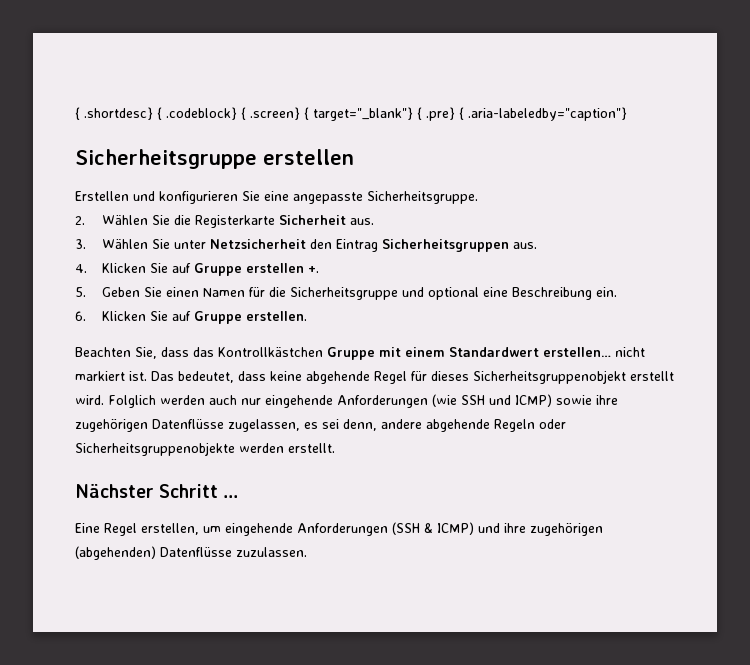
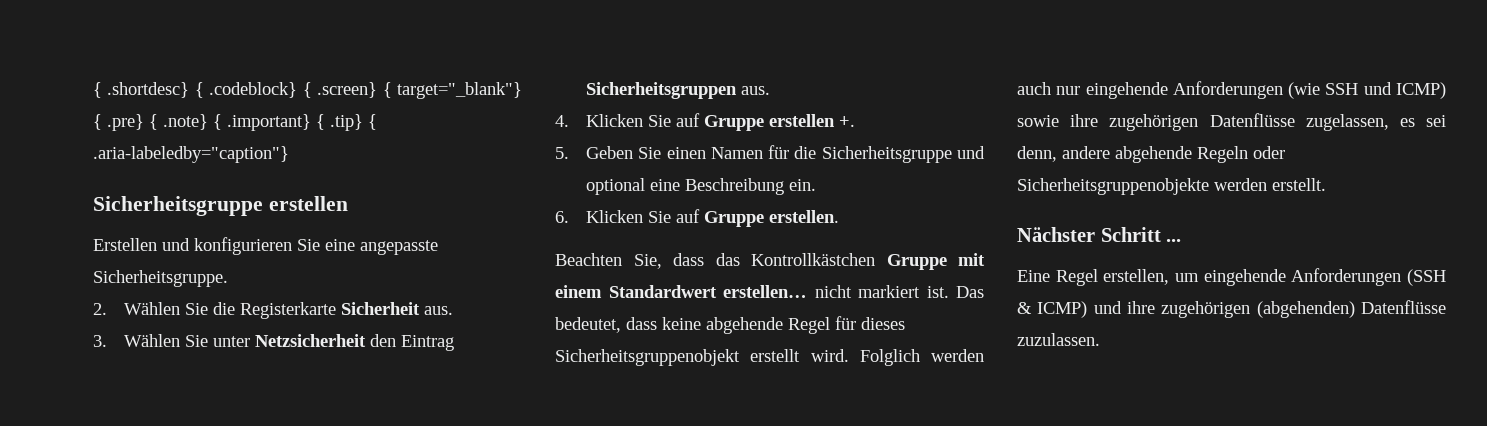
- { .shortdesc} { .codeblock} { .screen} { target="_blank"} { .pre} { .aria-labeledby="caption"}
+ { .shortdesc} { .codeblock} { .screen} { target="_blank"} { .pre} { .note} { .important} { .tip} { .aria-labeledby="caption"}

